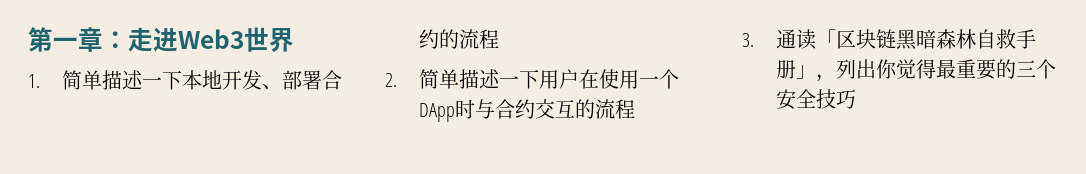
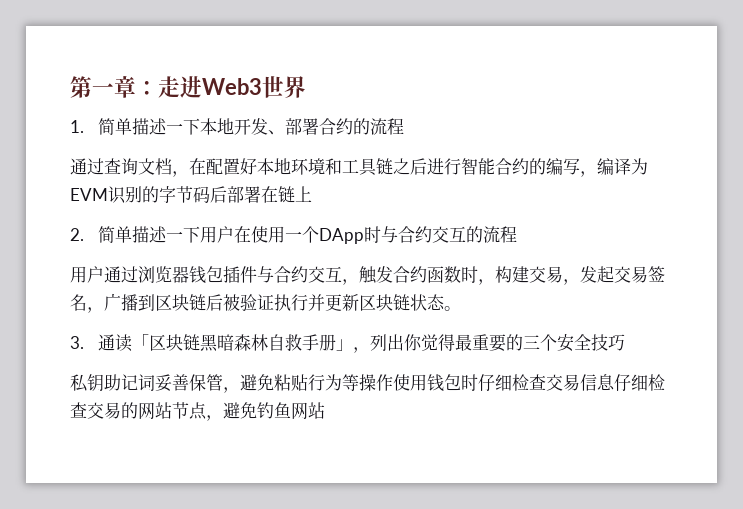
+ 通过查询文档，在配置好本地环境和工具链之后进行智能合约的编写，编译为EVM识别的字节码后部署在链上
+ 用户通过浏览器钱包插件与合约交互，触发合约函数时，构建交易，发起交易签名，广播到区块链后被验证执行并更新区块链状态。
+ 私钥助记词妥善保管，避免粘贴行为等操作使用钱包时仔细检查交易信息仔细检查交易的网站节点，避免钓鱼网站

